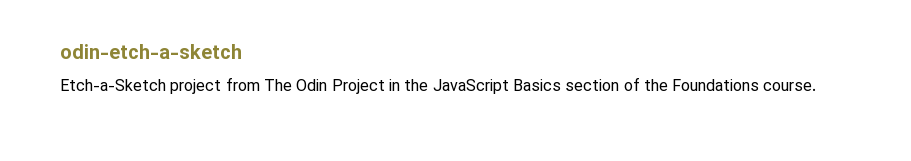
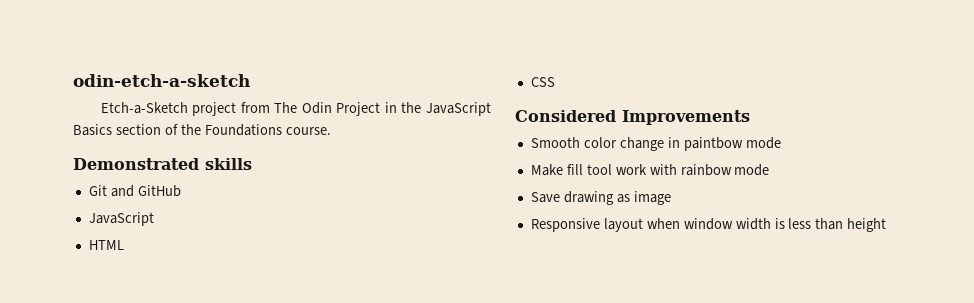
+ Demonstrated skills
+ Git and GitHub
+ JavaScript
+ HTML
+ CSS
+ Considered Improvements
+ Smooth color change in paintbow mode
+ Make fill tool work with rainbow mode
+ Save drawing as image
+ Responsive layout when window width is less than height

